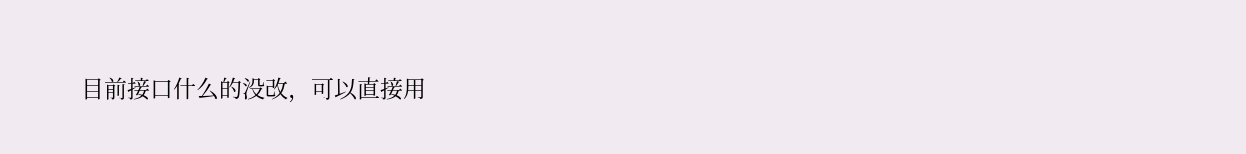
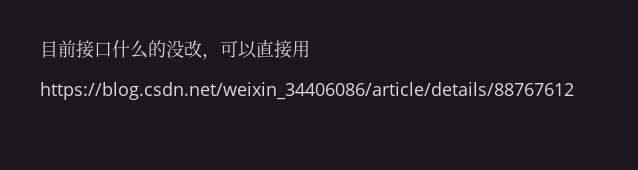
+ https://blog.csdn.net/weixin_34406086/article/details/88767612

